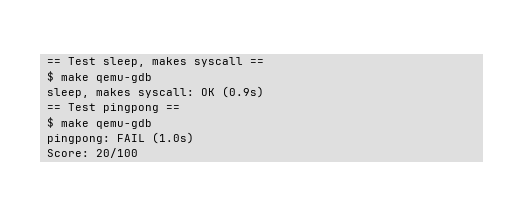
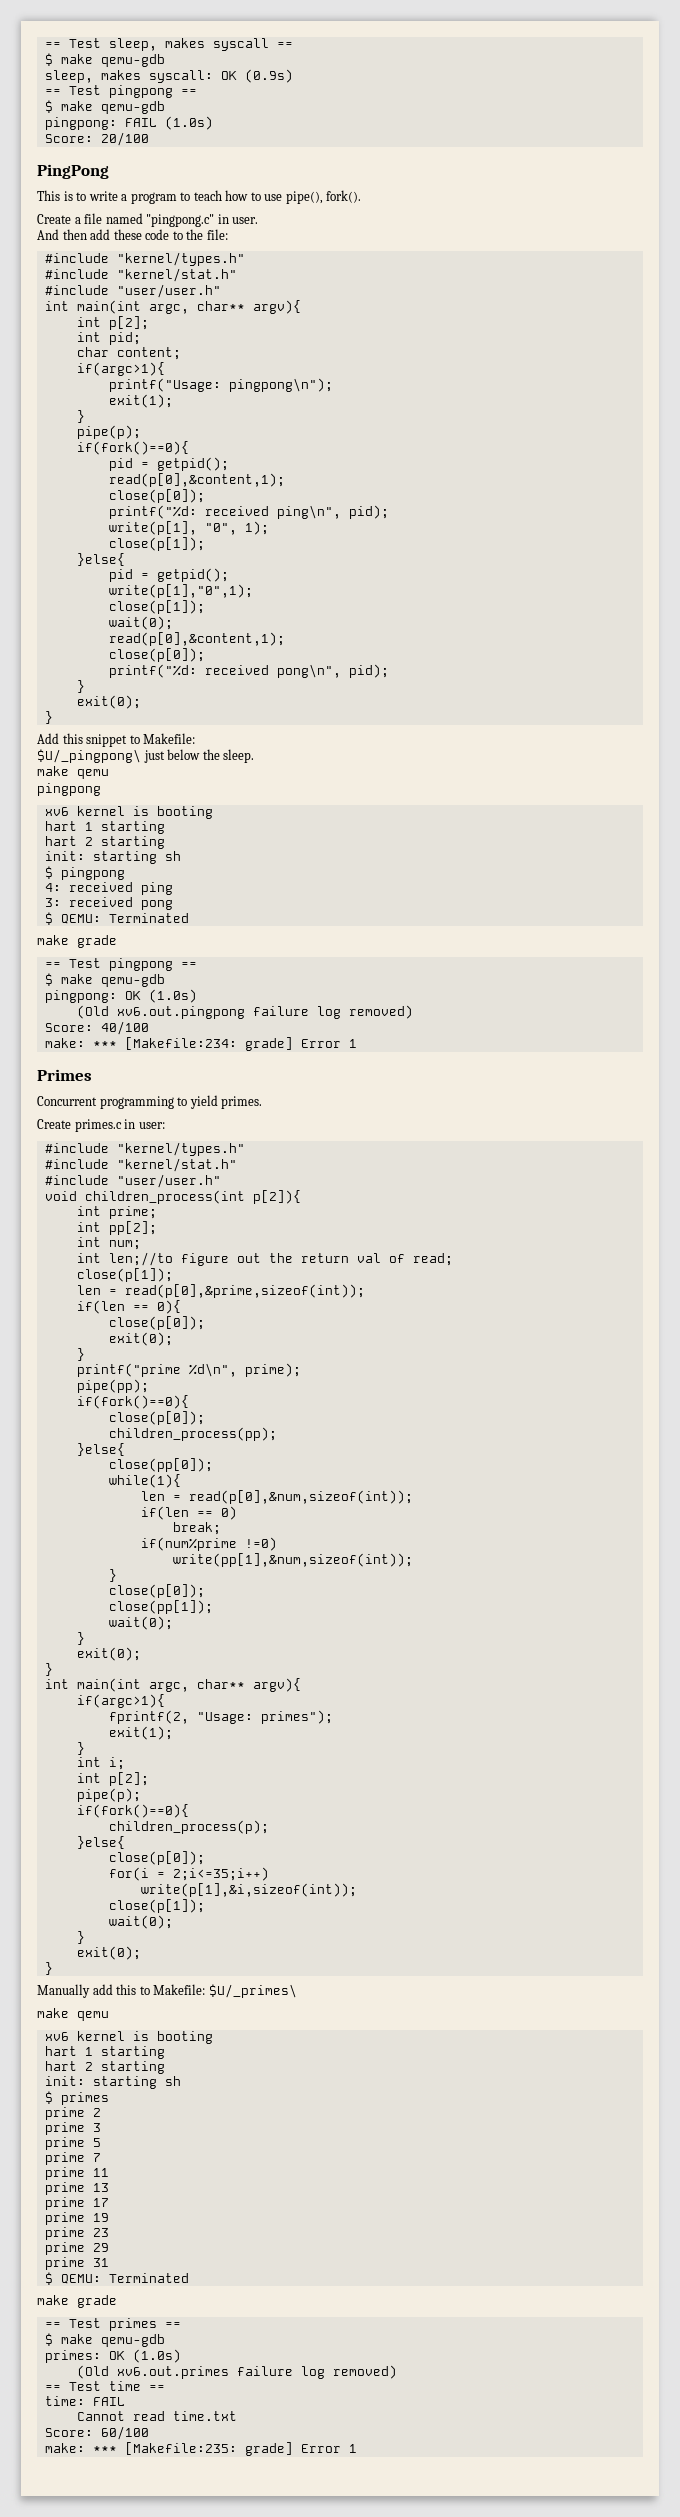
+ PingPong
+ This is to write a program to teach how to use pipe(), fork().
+ Create a file named "pingpong.c" in user.
+ And then add these code to the file:
+ #include "kernel/types.h"
+ #include "kernel/stat.h"
+ #include "user/user.h"
+ int main(int argc, char** argv){
+ int p[2];
+ int pid;
+ char content;
+ if(argc>1){
+ printf("Usage: pingpong\n");
+ exit(1);
+ }
+ pipe(p);
+ if(fork()==0){
+ pid = getpid();
+ read(p[0],&content,1);
+ close(p[0]);
+ printf("%d: received ping\n", pid);
+ write(p[1], "0", 1);
+ close(p[1]);
+ }else{
+ pid = getpid();
+ write(p[1],"0",1);
+ close(p[1]);
+ wait(0);
+ read(p[0],&content,1);
+ close(p[0]);
+ printf("%d: received pong\n", pid);
+ }
+ exit(0);
+ }
+ Add this snippet to Makefile:
+ $U/_pingpong\ just below the sleep.
+ make qemu
+ pingpong
+ xv6 kernel is booting
+ hart 1 starting
+ hart 2 starting
+ init: starting sh
+ $ pingpong
+ 4: received ping
+ 3: received pong
+ $ QEMU: Terminated
+ make grade
+ == Test pingpong ==
+ $ make qemu-gdb
+ pingpong: OK (1.0s)
+ (Old xv6.out.pingpong failure log removed)
+ Score: 40/100
+ make: *** [Makefile:234: grade] Error 1
+ Primes
+ Concurrent programming to yield primes.
+ Create primes.c in user:
+ #include "kernel/types.h"
+ #include "kernel/stat.h"
+ #include "user/user.h"
+ void children_process(int p[2]){
+ int prime;
+ int pp[2];
+ int num;
+ int len;//to figure out the return val of read;
+ close(p[1]);
+ len = read(p[0],&prime,sizeof(int));
+ if(len == 0){
+ close(p[0]);
+ exit(0);
+ }
+ printf("prime %d\n", prime);
+ pipe(pp);
+ if(fork()==0){
+ close(p[0]);
+ children_process(pp);
+ }else{
+ close(pp[0]);
+ while(1){
+ len = read(p[0],&num,sizeof(int));
+ if(len == 0)
+ break;
+ if(num%prime !=0)
+ write(pp[1],&num,sizeof(int));
+ }
+ close(p[0]);
+ close(pp[1]);
+ wait(0);
+ }
+ exit(0);
+ }
+ int main(int argc, char** argv){
+ if(argc>1){
+ fprintf(2, "Usage: primes");
+ exit(1);
+ }
+ int i;
+ int p[2];
+ pipe(p);
+ if(fork()==0){
+ children_process(p);
+ }else{
+ close(p[0]);
+ for(i = 2;i<=35;i++)
+ write(p[1],&i,sizeof(int));
+ close(p[1]);
+ wait(0);
+ }
+ exit(0);
+ }
+ Manually add this to Makefile: $U/_primes\
+ make qemu
+ xv6 kernel is booting
+ hart 1 starting
+ hart 2 starting
+ init: starting sh
+ $ primes
+ prime 2
+ prime 3
+ prime 5
+ prime 7
+ prime 11
+ prime 13
+ prime 17
+ prime 19
+ prime 23
+ prime 29
+ prime 31
+ $ QEMU: Terminated
+ make grade
+ == Test primes ==
+ $ make qemu-gdb
+ primes: OK (1.0s)
+ (Old xv6.out.primes failure log removed)
+ == Test time ==
+ time: FAIL
+ Cannot read time.txt
+ Score: 60/100
+ make: *** [Makefile:235: grade] Error 1

